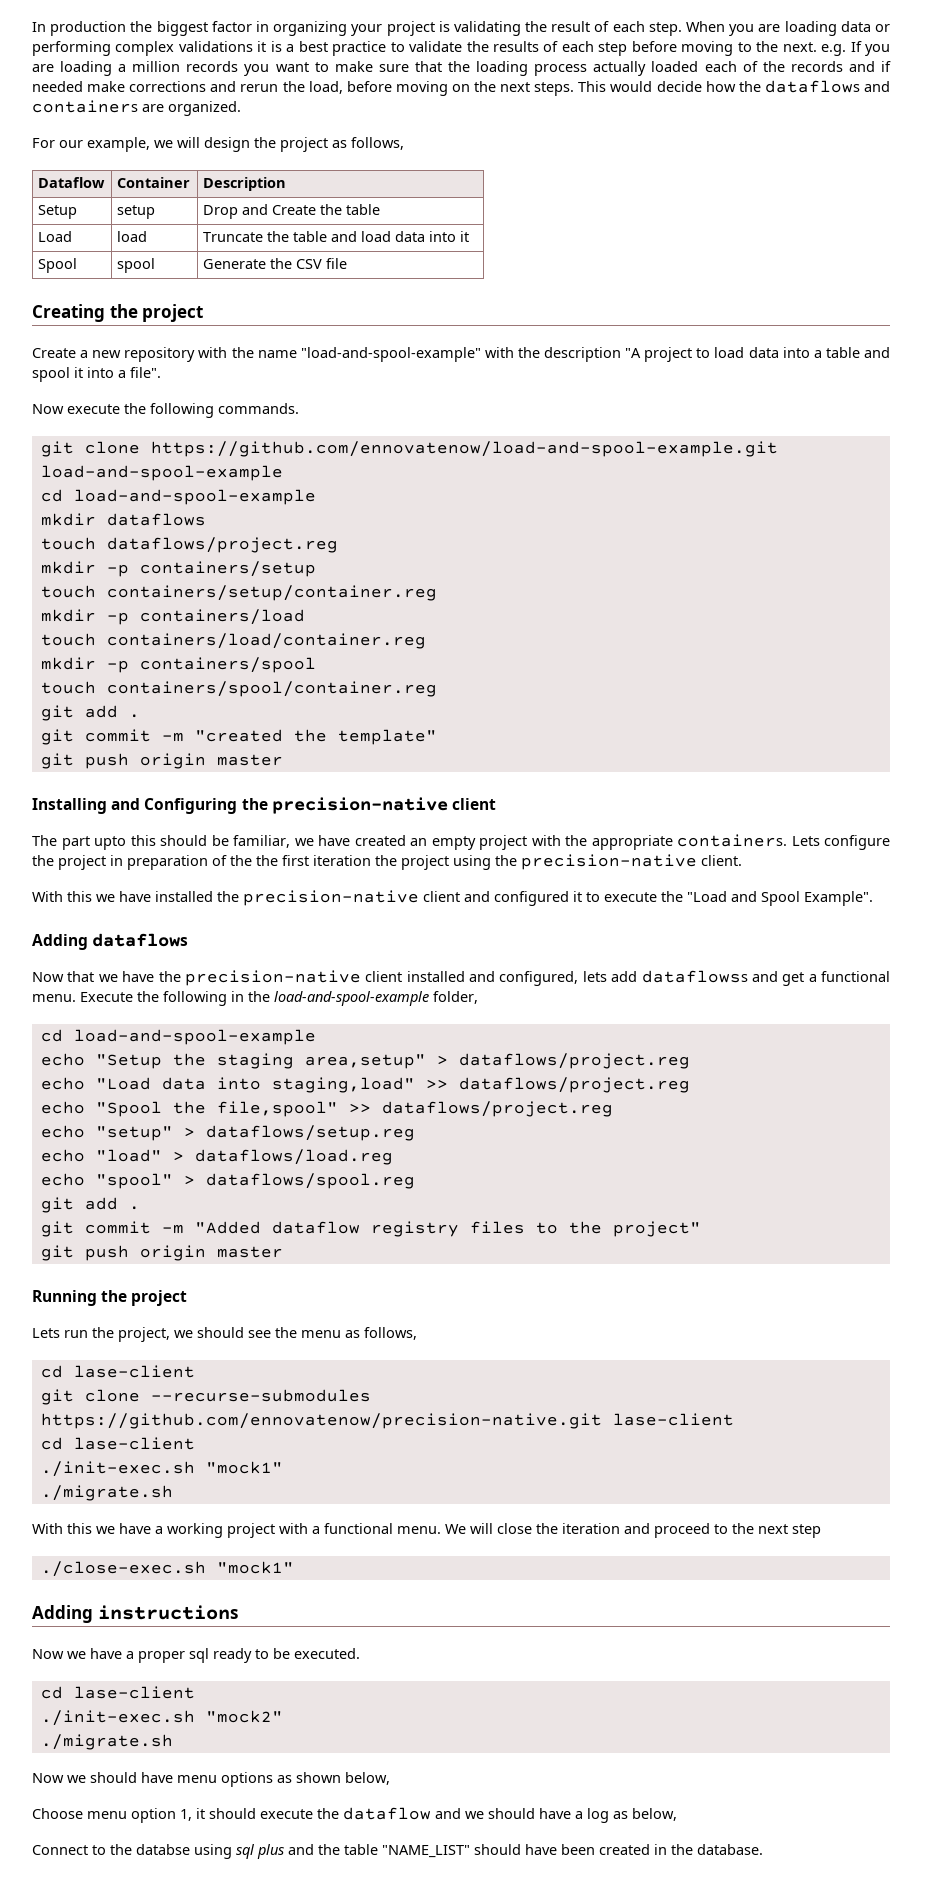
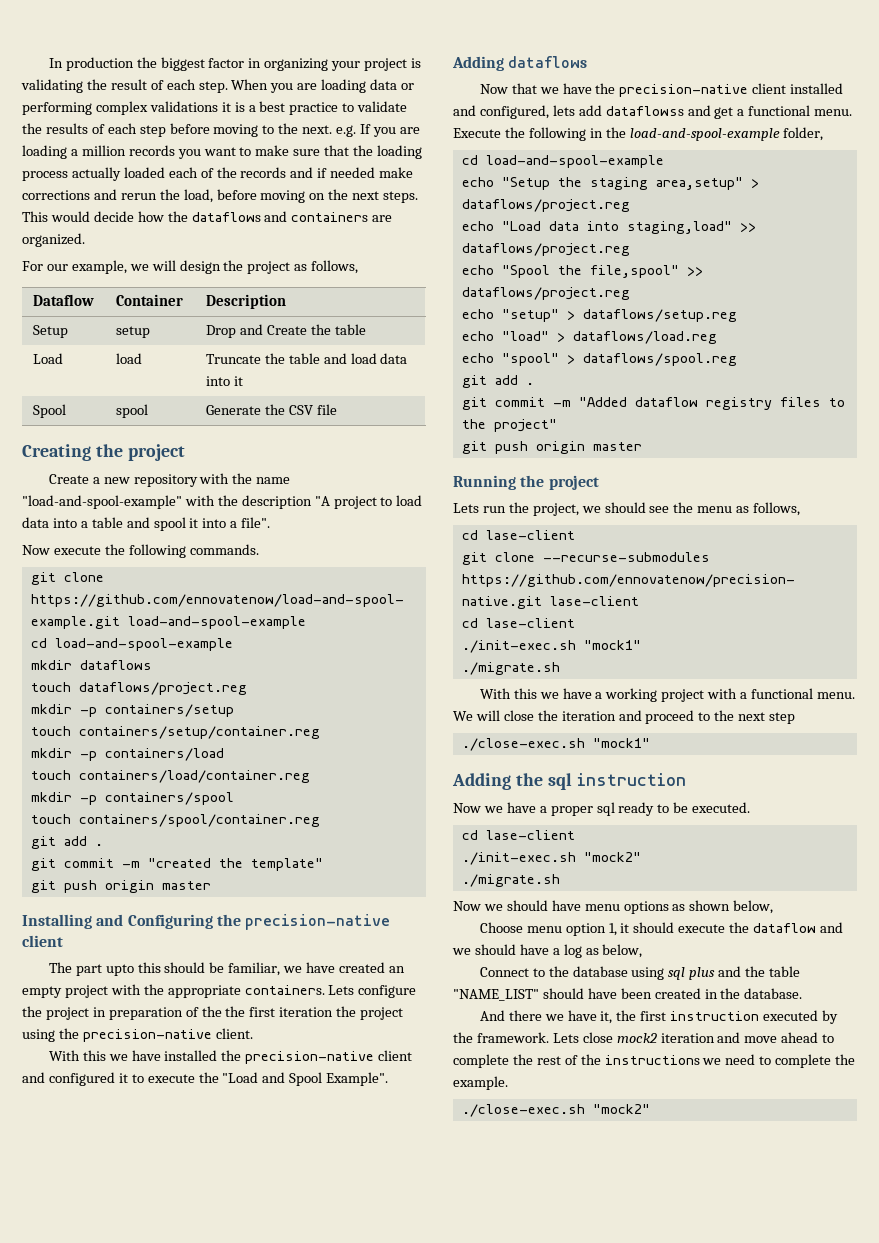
- Adding instructions
+ Adding the sql instruction
- Connect to the databse using sql plus and the table "NAME_LIST" should have been created in the database.
+ Connect to the database using sql plus and the table "NAME_LIST" should have been created in the database.
+ And there we have it, the first instruction executed by the framework. Lets close mock2 iteration and move ahead to complete the rest of the instructions we need to complete the example.
+ ./close-exec.sh "mock2"

